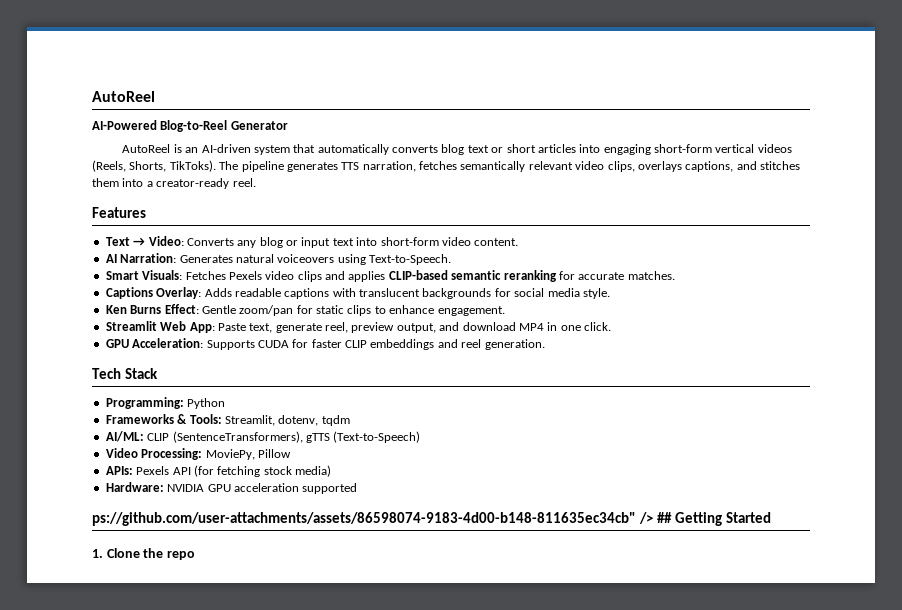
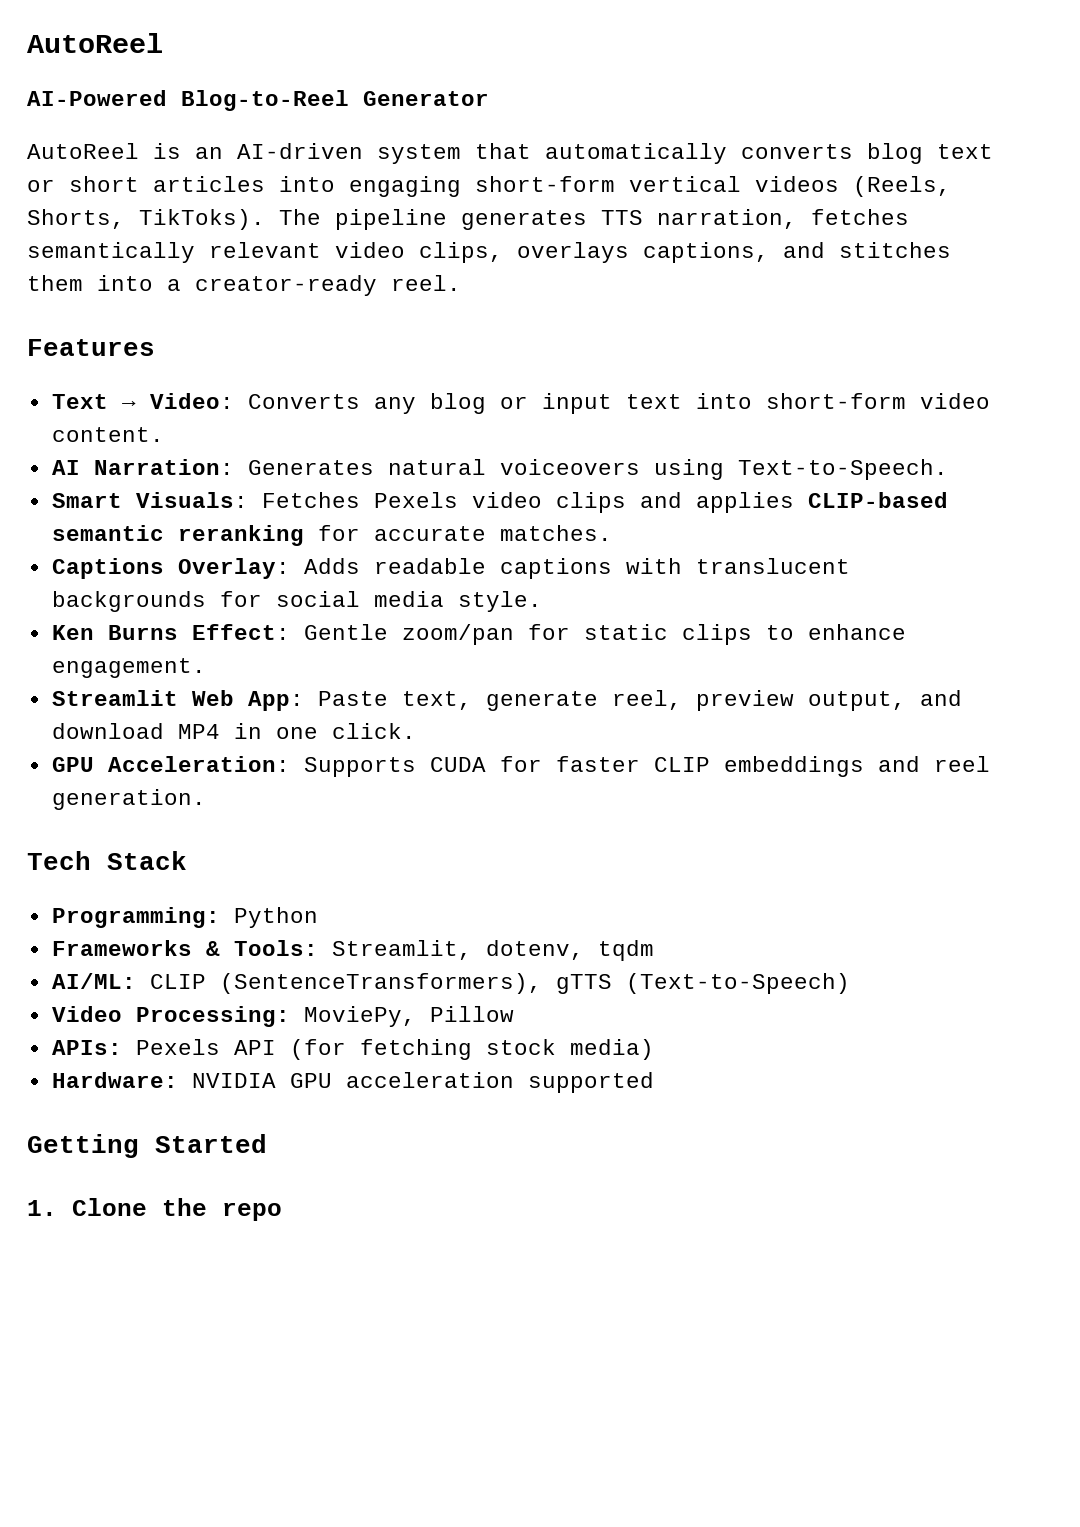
- ps://github.com/user-attachments/assets/86598074-9183-4d00-b148-811635ec34cb" /> ## Getting Started
+ Getting Started

